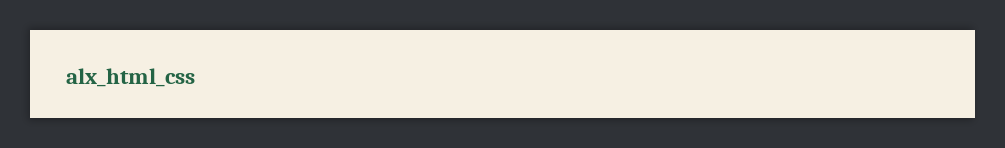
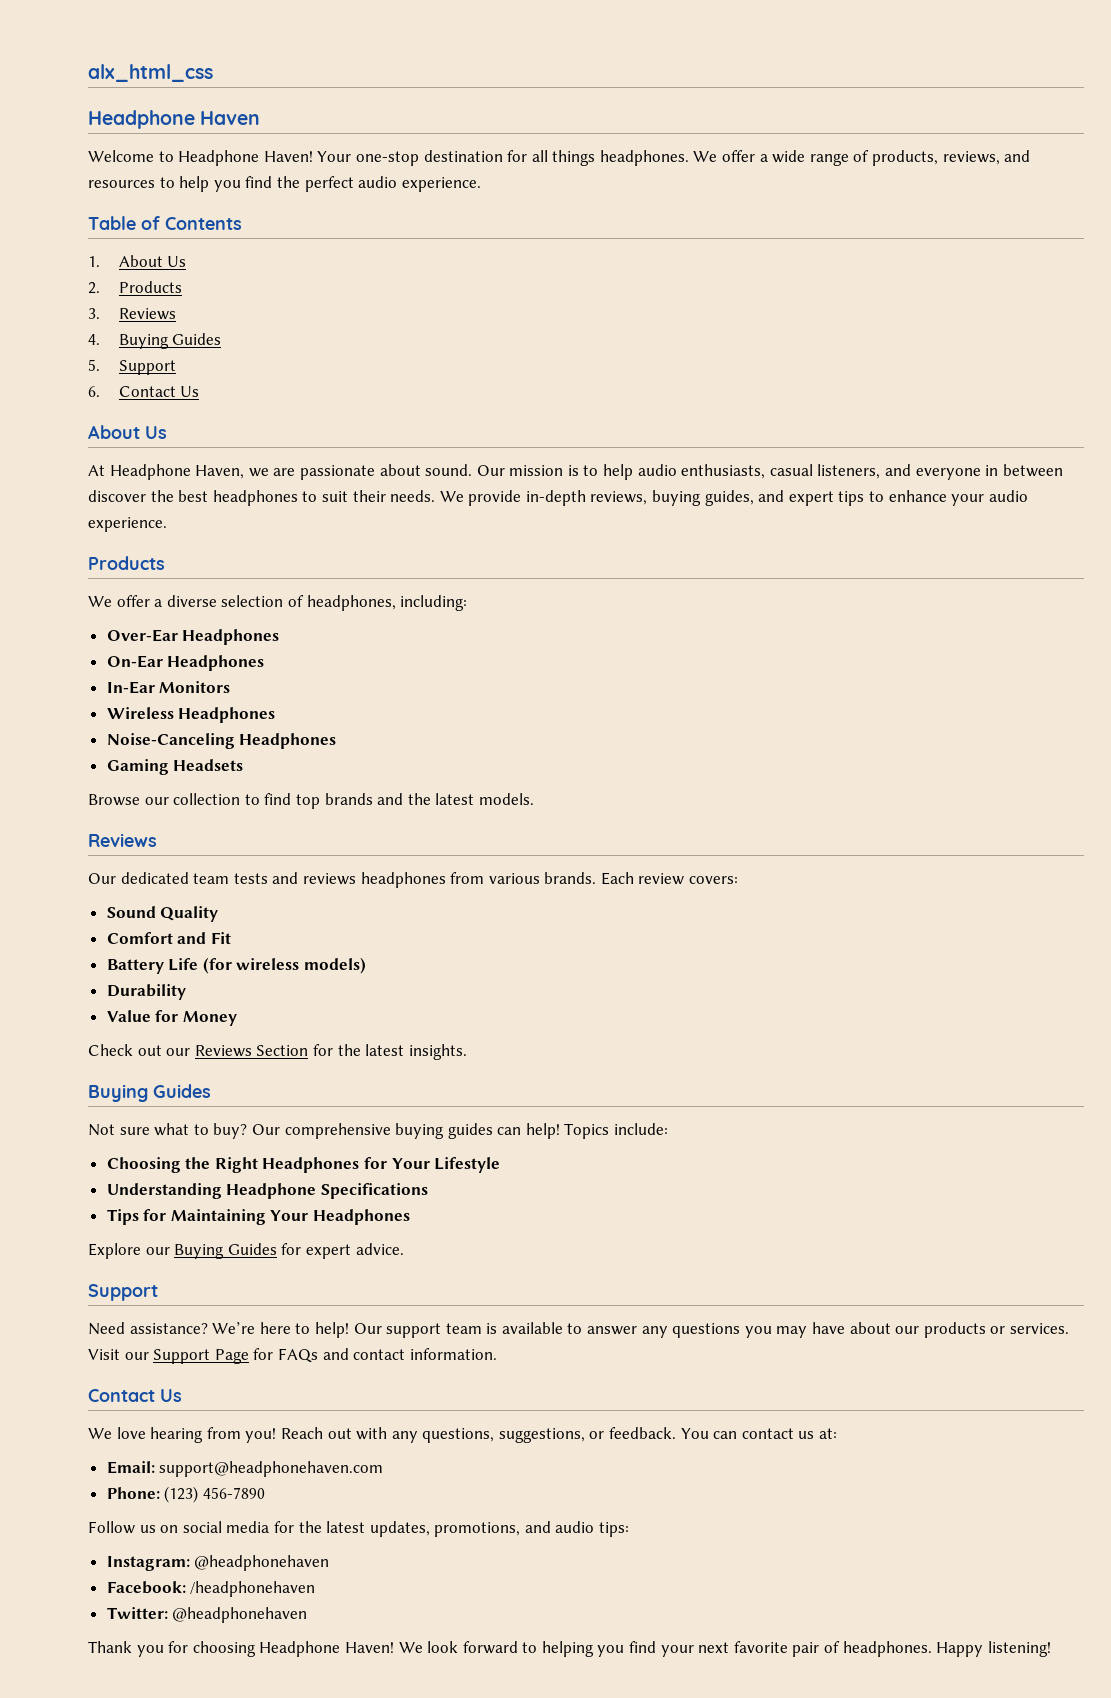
+ Headphone Haven
+ Welcome to Headphone Haven! Your one-stop destination for all things headphones. We offer a wide range of products, reviews, and resources to help you find the perfect audio experience.
+ Table of Contents
+ 1. About Us
+ 2. Products
+ 3. Reviews
+ 4. Buying Guides
+ 5. Support
+ 6. Contact Us
+ About Us
+ At Headphone Haven, we are passionate about sound. Our mission is to help audio enthusiasts, casual listeners, and everyone in between discover the best headphones to suit their needs. We provide in-depth reviews, buying guides, and expert tips to enhance your audio experience.
+ Products
+ We offer a diverse selection of headphones, including:
+ Over-Ear Headphones
+ On-Ear Headphones
+ In-Ear Monitors
+ Wireless Headphones
+ Noise-Canceling Headphones
+ Gaming Headsets
+ Browse our collection to find top brands and the latest models.
+ Reviews
+ Our dedicated team tests and reviews headphones from various brands. Each review covers:
+ Sound Quality
+ Comfort and Fit
+ Battery Life (for wireless models)
+ Durability
+ Value for Money
+ Check out our Reviews Section for the latest insights.
+ Buying Guides
+ Not sure what to buy? Our comprehensive buying guides can help! Topics include:
+ Choosing the Right Headphones for Your Lifestyle
+ Understanding Headphone Specifications
+ Tips for Maintaining Your Headphones
+ Explore our Buying Guides for expert advice.
+ Support
+ Need assistance? We’re here to help! Our support team is available to answer any questions you may have about our products or services. Visit our Support Page for FAQs and contact information.
+ Contact Us
+ We love hearing from you! Reach out with any questions, suggestions, or feedback. You can contact us at:
+ Email: support@headphonehaven.com
+ Phone: (123) 456-7890
+ Follow us on social media for the latest updates, promotions, and audio tips:
+ Instagram: @headphonehaven
+ Facebook: /headphonehaven
+ Twitter: @headphonehaven
+ Thank you for choosing Headphone Haven! We look forward to helping you find your next favorite pair of headphones. Happy listening!

